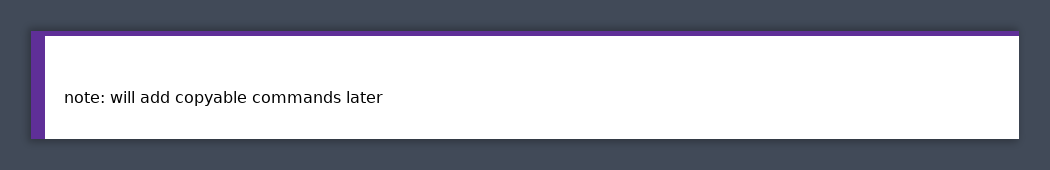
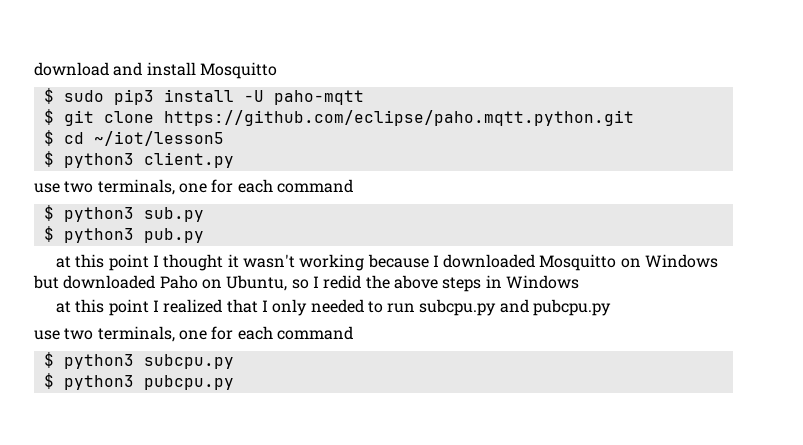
- note: will add copyable commands later
+ download and install Mosquitto
+ $ sudo pip3 install -U paho-mqtt
+ $ git clone https://github.com/eclipse/paho.mqtt.python.git
+ $ cd ~/iot/lesson5
+ $ python3 client.py
+ use two terminals, one for each command
+ $ python3 sub.py
+ $ python3 pub.py
+ at this point I thought it wasn't working because I downloaded Mosquitto on Windows but downloaded Paho on Ubuntu, so I redid the above steps in Windows
+ at this point I realized that I only needed to run subcpu.py and pubcpu.py
+ use two terminals, one for each command
+ $ python3 subcpu.py
+ $ python3 pubcpu.py

